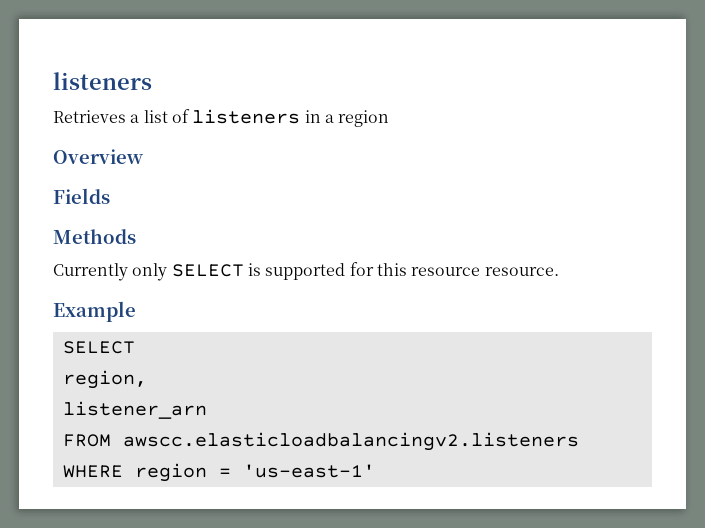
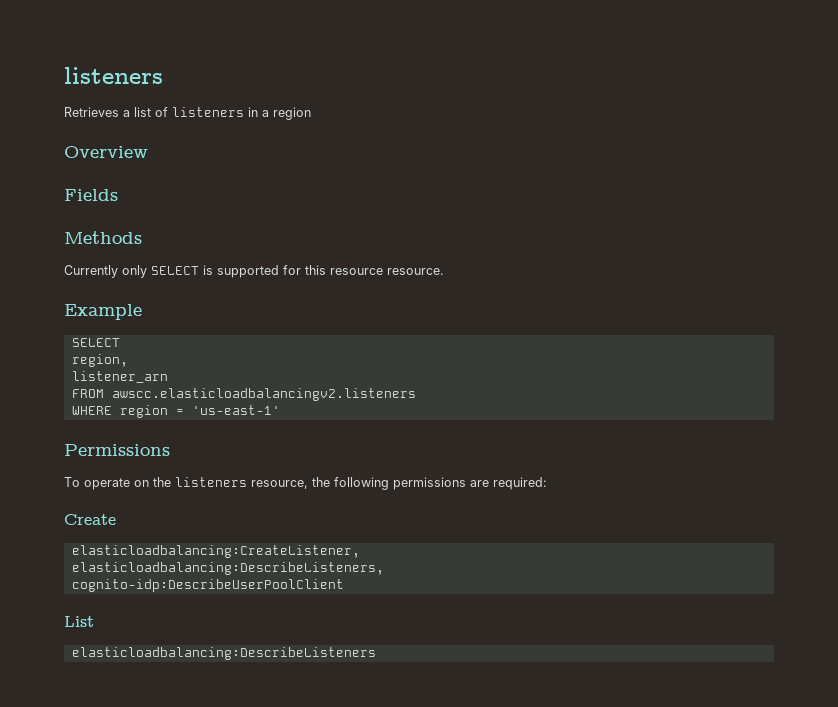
+ Permissions
+ To operate on the listeners resource, the following permissions are required:
+ Create
+ elasticloadbalancing:CreateListener,
+ elasticloadbalancing:DescribeListeners,
+ cognito-idp:DescribeUserPoolClient
+ List
+ elasticloadbalancing:DescribeListeners

